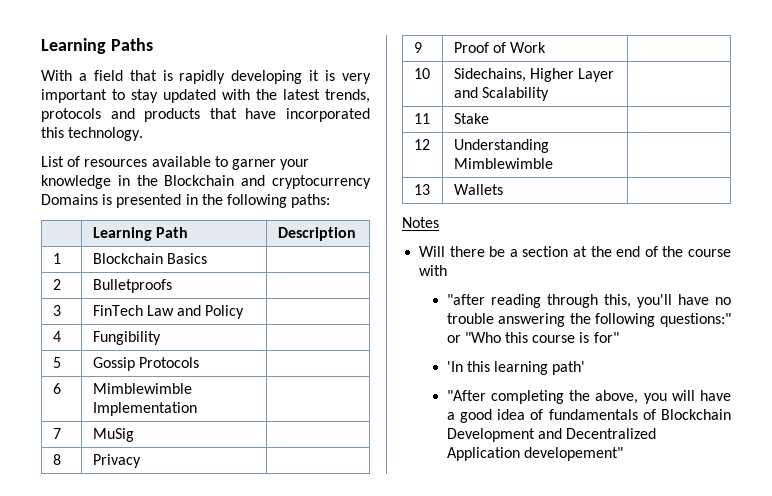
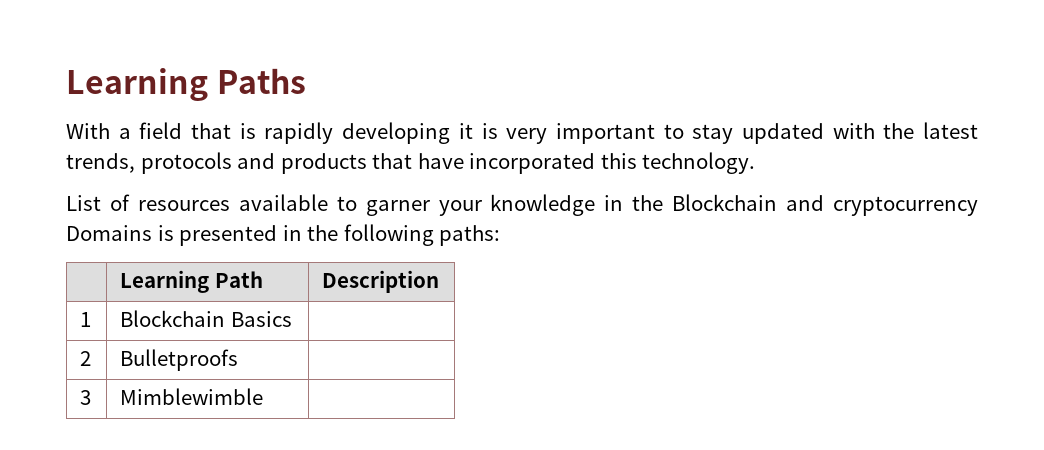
- 3 | FinTech Law and Policy |
- 4 | Fungibility |
- 5 | Gossip Protocols |
- 6 | Mimblewimble Implementation |
- 7 | MuSig |
- 8 | Privacy |
- 9 | Proof of Work |
- 10 | Sidechains, Higher Layer and Scalability |
- 11 | Stake |
- 12 | Understanding Mimblewimble |
- 13 | Wallets |
- Notes
- Will there be a section at the end of the course with
- "after reading through this, you'll have no trouble answering the following questions:" or "Who this course is for"
- 'In this learning path'
- "After completing the above, you will have a good idea of fundamentals of Blockchain Development and Decentralized Application developement"
+ 3 | Mimblewimble |

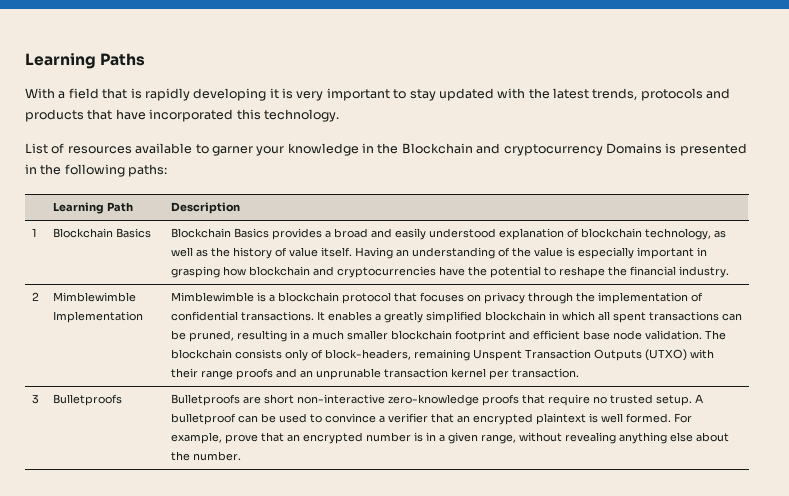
- 2 | Bulletproofs |
- 3 | Mimblewimble |
+ Blockchain Basics provides a broad and easily understood explanation of blockchain technology, as well as the history of value itself. Having an understanding of the value is especially important in grasping how blockchain and cryptocurrencies have the potential to reshape the financial industry.
+ 2 | Mimblewimble Implementation | Mimblewimble is a blockchain protocol that focuses on privacy through the implementation of confidential transactions. It enables a greatly simplified blockchain in which all spent transactions can be pruned, resulting in a much smaller blockchain footprint and efficient base node validation. The blockchain consists only of block-headers, remaining Unspent Transaction Outputs (UTXO) with their range proofs and an unprunable transaction kernel per transaction.
+ 3 | Bulletproofs | Bulletproofs are short non-interactive zero-knowledge proofs that require no trusted setup. A bulletproof can be used to convince a verifier that an encrypted plaintext is well formed. For example, prove that an encrypted number is in a given range, without revealing anything else about the number.

